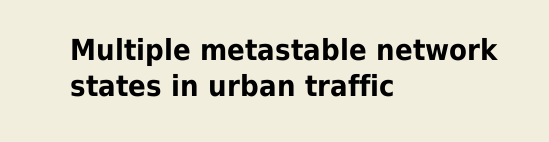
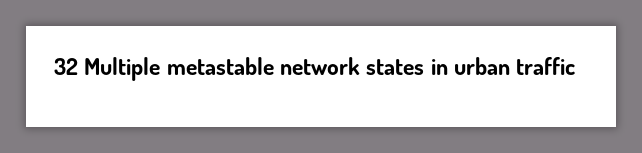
- Multiple metastable network states in urban traffic
+ 32 Multiple metastable network states in urban traffic

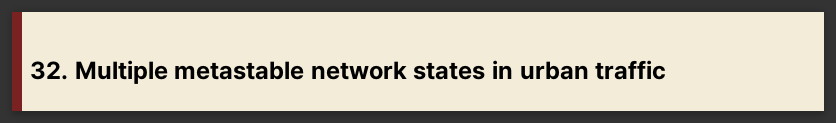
- 32 Multiple metastable network states in urban traffic
+ 32. Multiple metastable network states in urban traffic

